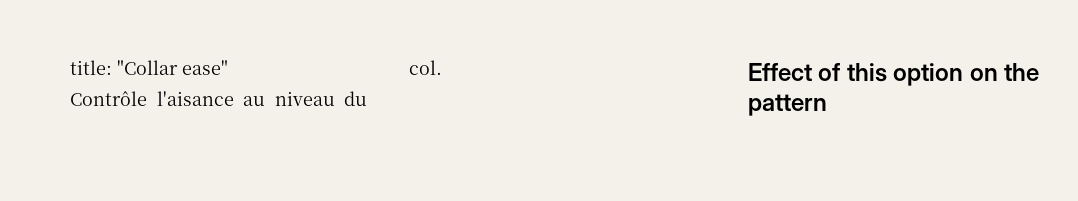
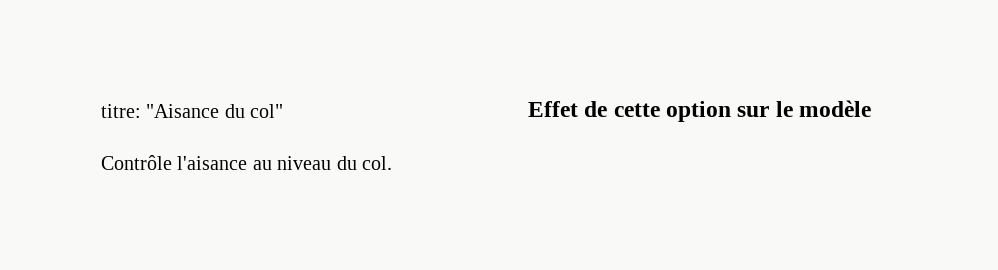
- title: "Collar ease"
+ titre: "Aisance du col"
- Effect of this option on the pattern
+ Effet de cette option sur le modèle

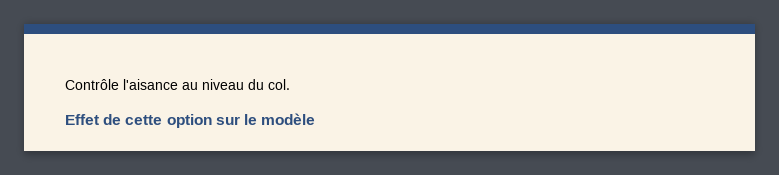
- titre: "Aisance du col"

